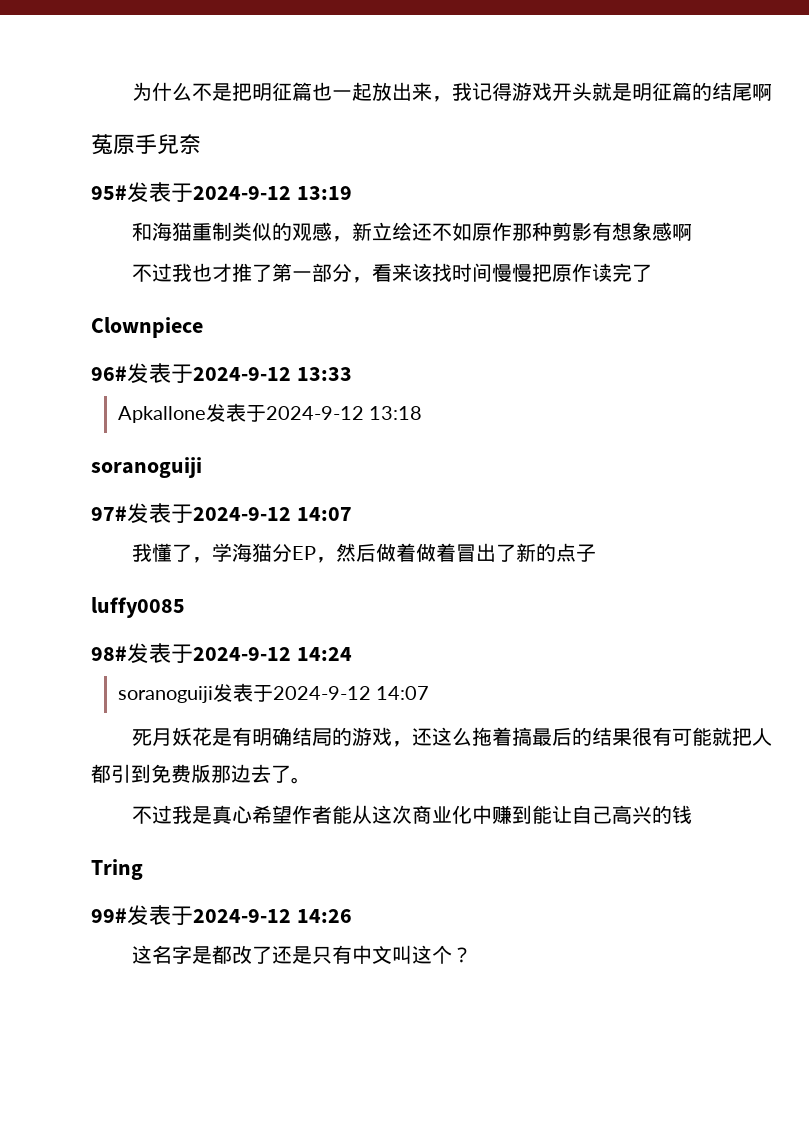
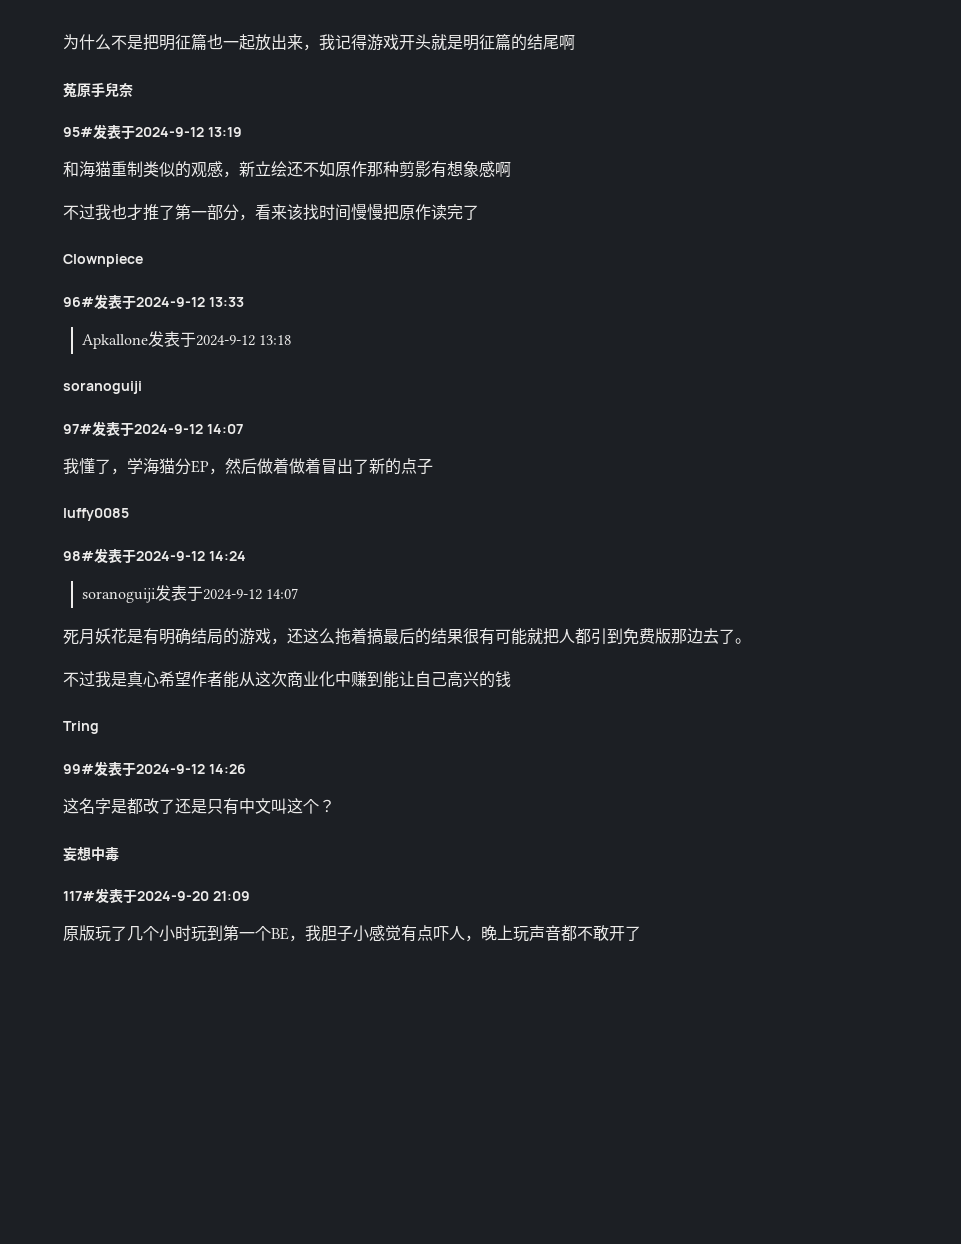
+ 妄想中毒
+ 117#发表于2024-9-20 21:09
+ 原版玩了几个小时玩到第一个BE，我胆子小感觉有点吓人，晚上玩声音都不敢开了

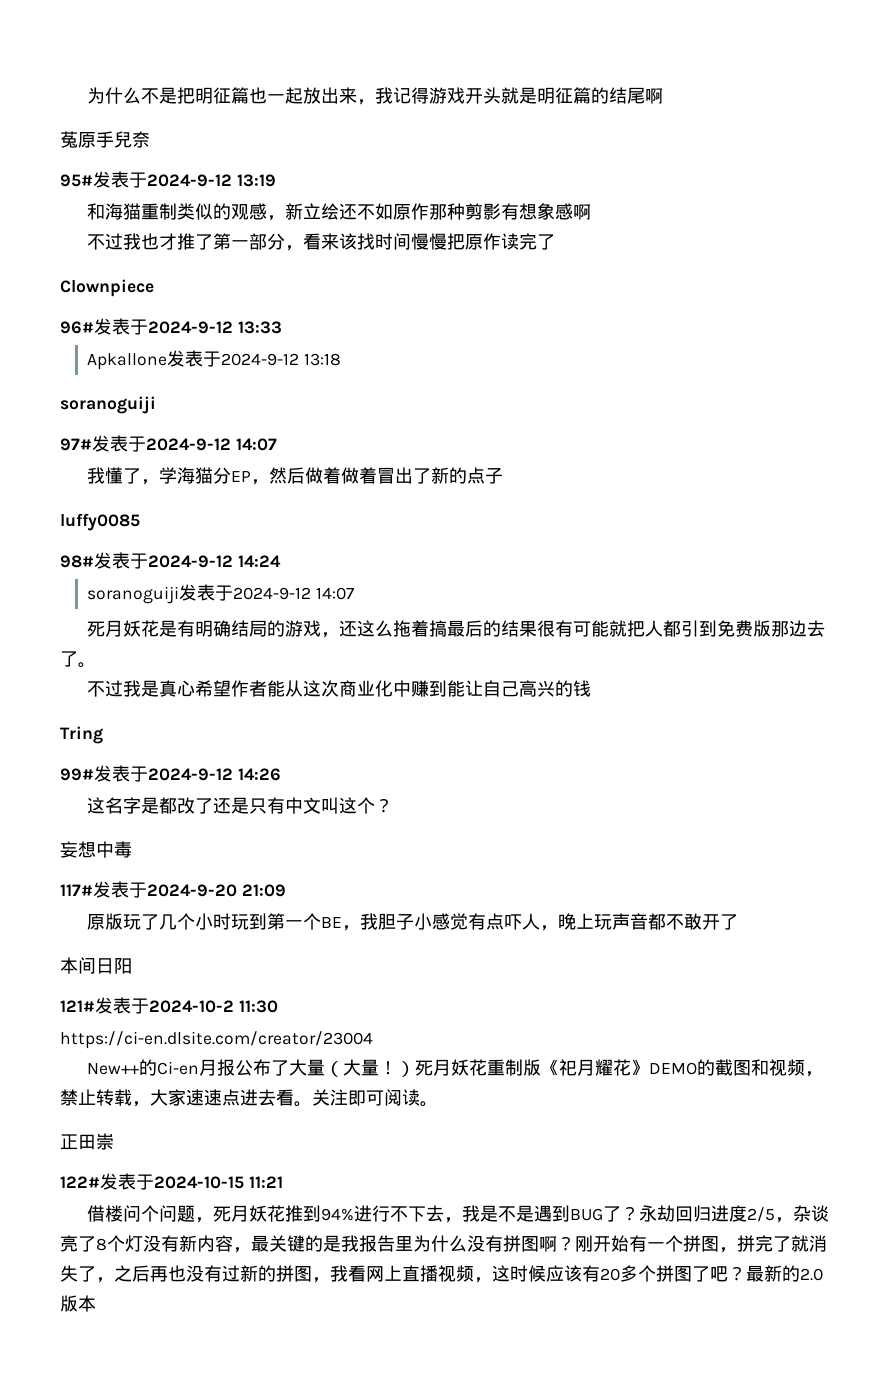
+ 本间日阳
+ 121#发表于2024-10-2 11:30
+ https://ci-en.dlsite.com/creator/23004
+ New++的Ci-en月报公布了大量（大量！）死月妖花重制版《祀月耀花》DEMO的截图和视频，禁止转载，大家速速点进去看。关注即可阅读。
+ 正田崇
+ 122#发表于2024-10-15 11:21
+ 借楼问个问题，死月妖花推到94%进行不下去，我是不是遇到BUG了？永劫回归进度2/5，杂谈亮了8个灯没有新内容，最关键的是我报告里为什么没有拼图啊？刚开始有一个拼图，拼完了就消失了，之后再也没有过新的拼图，我看网上直播视频，这时候应该有20多个拼图了吧？最新的2.0版本

